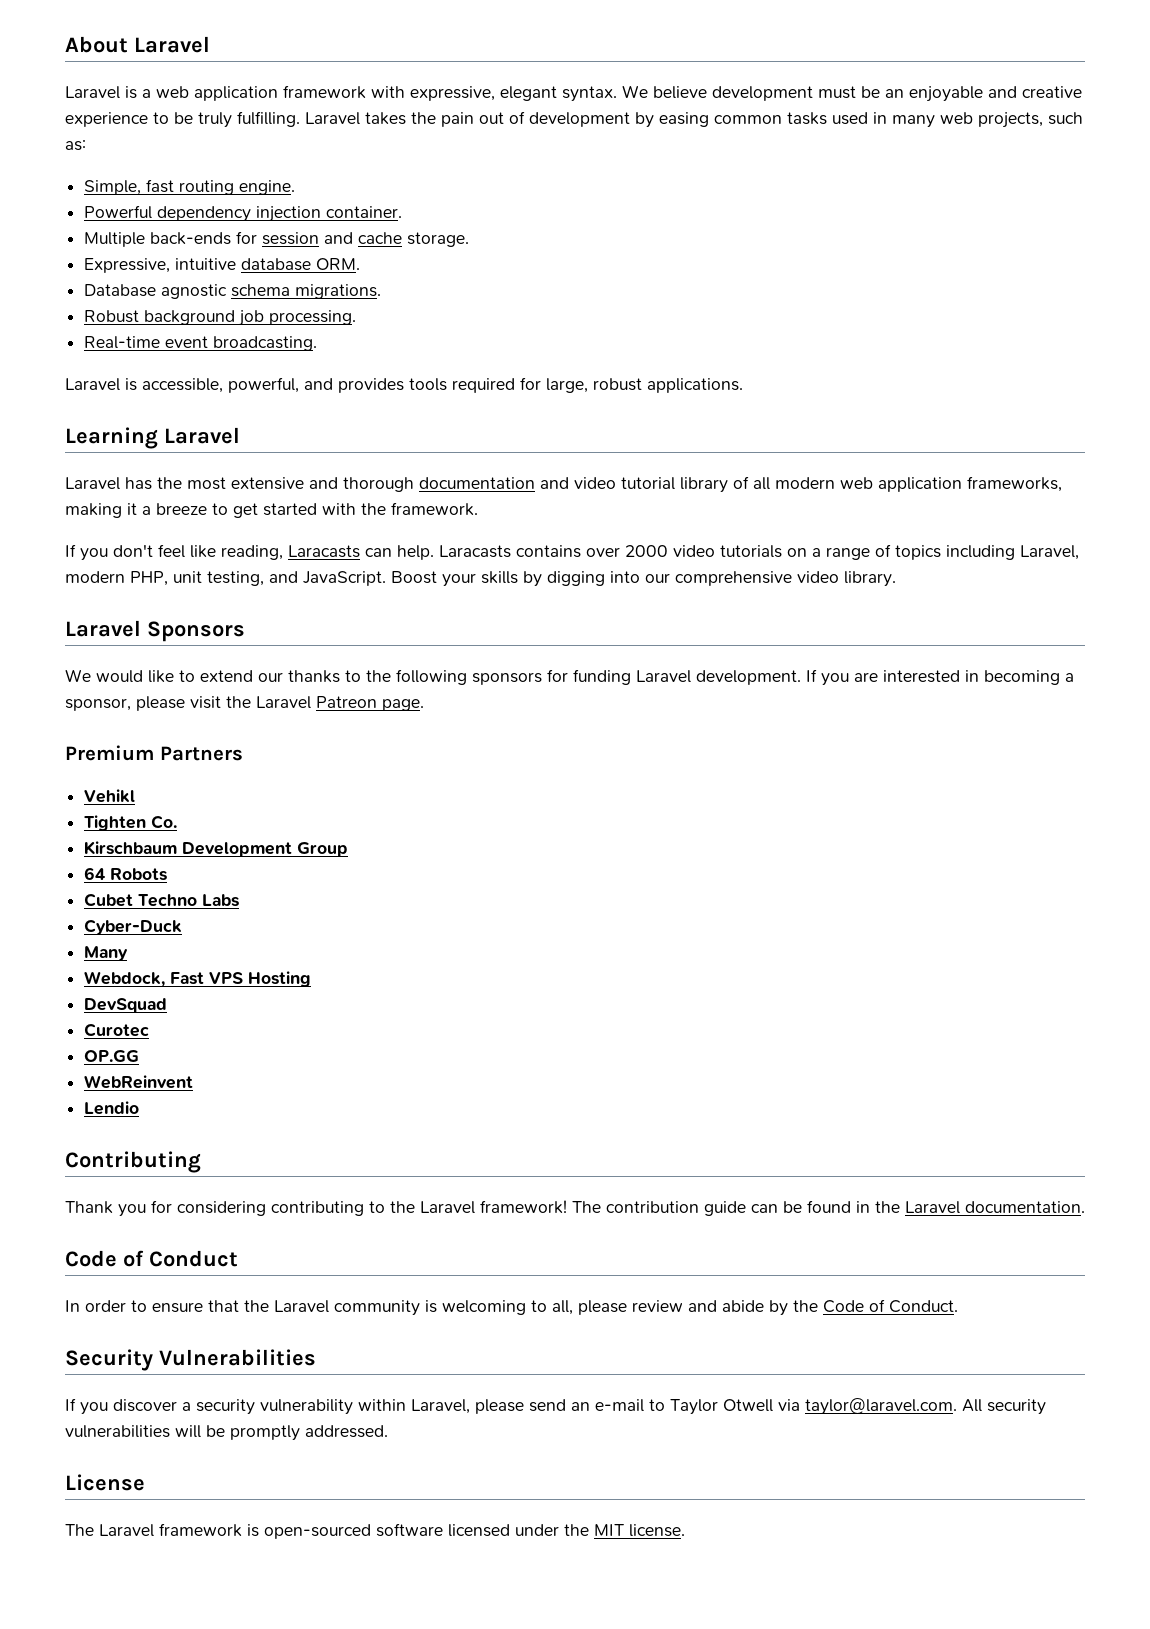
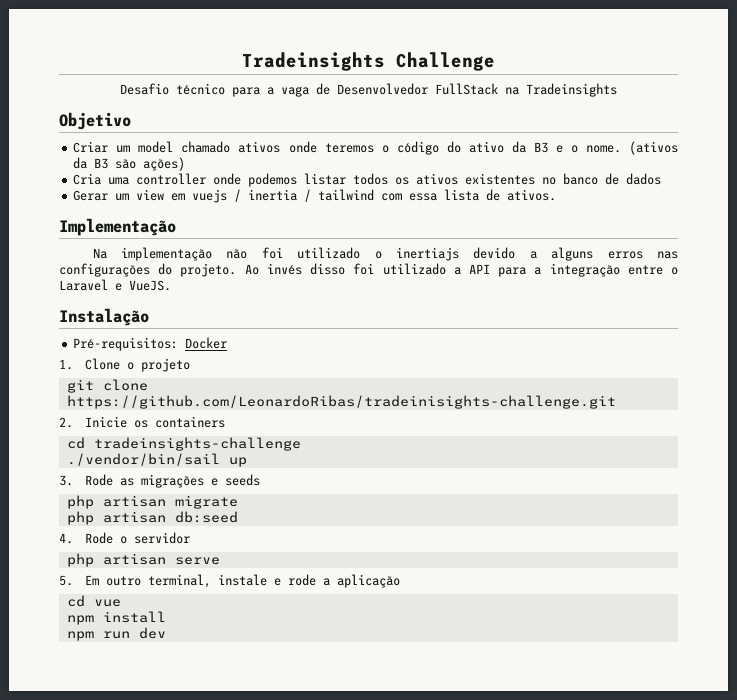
- About Laravel
- Laravel is a web application framework with expressive, elegant syntax. We believe development must be an enjoyable and creative experience to be truly fulfilling. Laravel takes the pain out of development by easing common tasks used in many web projects, such as:
- Simple, fast routing engine.
- Powerful dependency injection container.
- Multiple back-ends for session and cache storage.
- Expressive, intuitive database ORM.
- Database agnostic schema migrations.
- Robust background job processing.
- Real-time event broadcasting.
- Laravel is accessible, powerful, and provides tools required for large, robust applications.
- Learning Laravel
- Laravel has the most extensive and thorough documentation and video tutorial library of all modern web application frameworks, making it a breeze to get started with the framework.
- If you don't feel like reading, Laracasts can help. Laracasts contains over 2000 video tutorials on a range of topics including Laravel, modern PHP, unit testing, and JavaScript. Boost your skills by digging into our comprehensive video library.
- Laravel Sponsors
- We would like to extend our thanks to the following sponsors for funding Laravel development. If you are interested in becoming a sponsor, please visit the Laravel Patreon page.
- Premium Partners
- Vehikl
- Tighten Co.
- Kirschbaum Development Group
- 64 Robots
- Cubet Techno Labs
- Cyber-Duck
- Many
- Webdock, Fast VPS Hosting
- DevSquad
- Curotec
- OP.GG
- WebReinvent
- Lendio
- Contributing
- Thank you for considering contributing to the Laravel framework! The contribution guide can be found in the Laravel documentation.
- Code of Conduct
- In order to ensure that the Laravel community is welcoming to all, please review and abide by the Code of Conduct.
- Security Vulnerabilities
- If you discover a security vulnerability within Laravel, please send an e-mail to Taylor Otwell via taylor@laravel.com. All security vulnerabilities will be promptly addressed.
- License
- The Laravel framework is open-sourced software licensed under the MIT license.
+ Tradeinsights Challenge
+ Desafio técnico para a vaga de Desenvolvedor FullStack na Tradeinsights
+ Objetivo
+ Criar um model chamado ativos onde teremos o código do ativo da B3 e o nome. (ativos da B3 são ações)
+ Cria uma controller onde podemos listar todos os ativos existentes no banco de dados
+ Gerar um view em vuejs / inertia / tailwind com essa lista de ativos.
+ Implementação
+ Na implementação não foi utilizado o inertiajs devido a alguns erros nas configurações do projeto. Ao invés disso foi utilizado a API para a integração entre o Laravel e VueJS.
+ Instalação
+ Pré-requisitos: Docker
+ 1. Clone o projeto
+ git clone https://github.com/LeonardoRibas/tradeinisights-challenge.git
+ 2. Inicie os containers
+ cd tradeinsights-challenge
+ ./vendor/bin/sail up
+ 3. Rode as migrações e seeds
+ php artisan migrate
+ php artisan db:seed
+ 4. Rode o servidor
+ php artisan serve
+ 5. Em outro terminal, instale e rode a aplicação
+ cd vue
+ npm install
+ npm run dev

